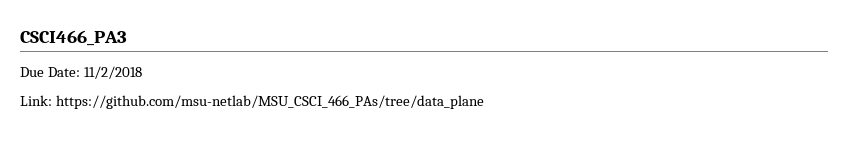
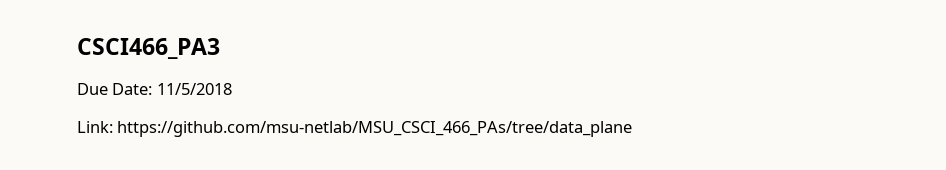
- Due Date: 11/2/2018
+ Due Date: 11/5/2018

